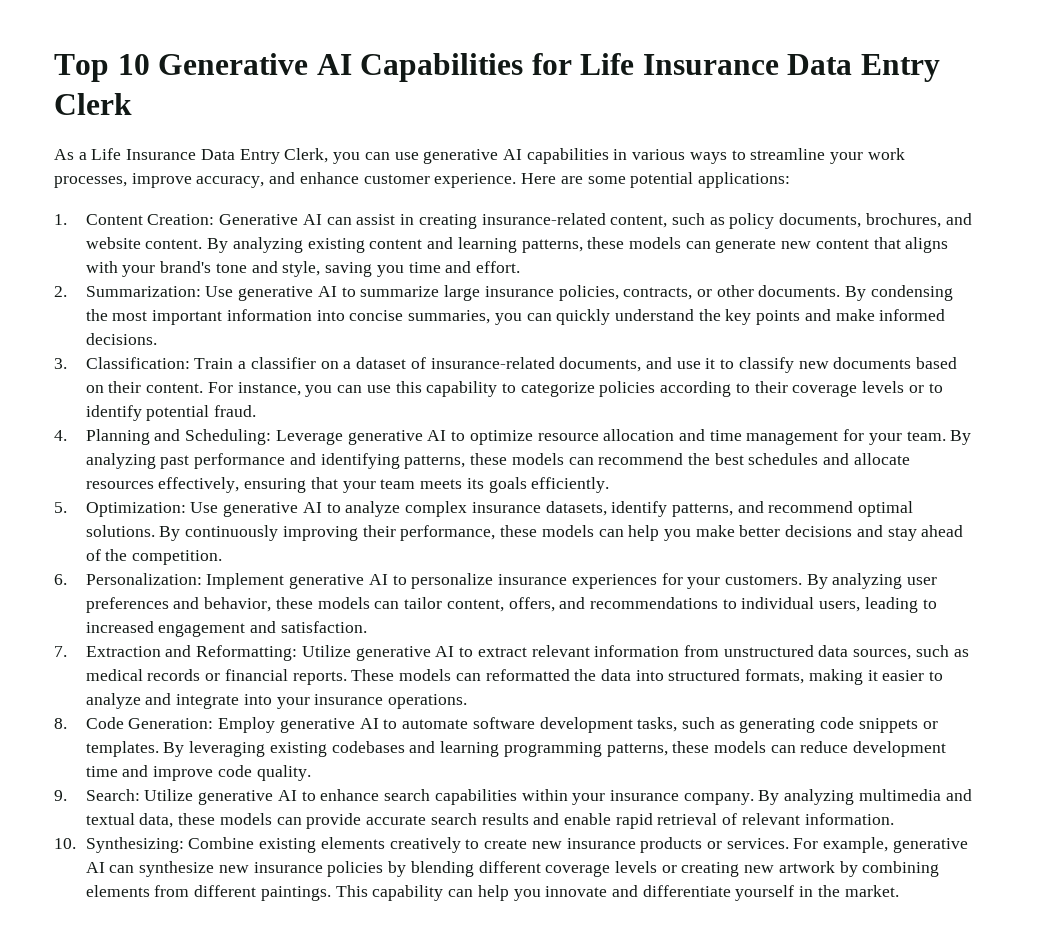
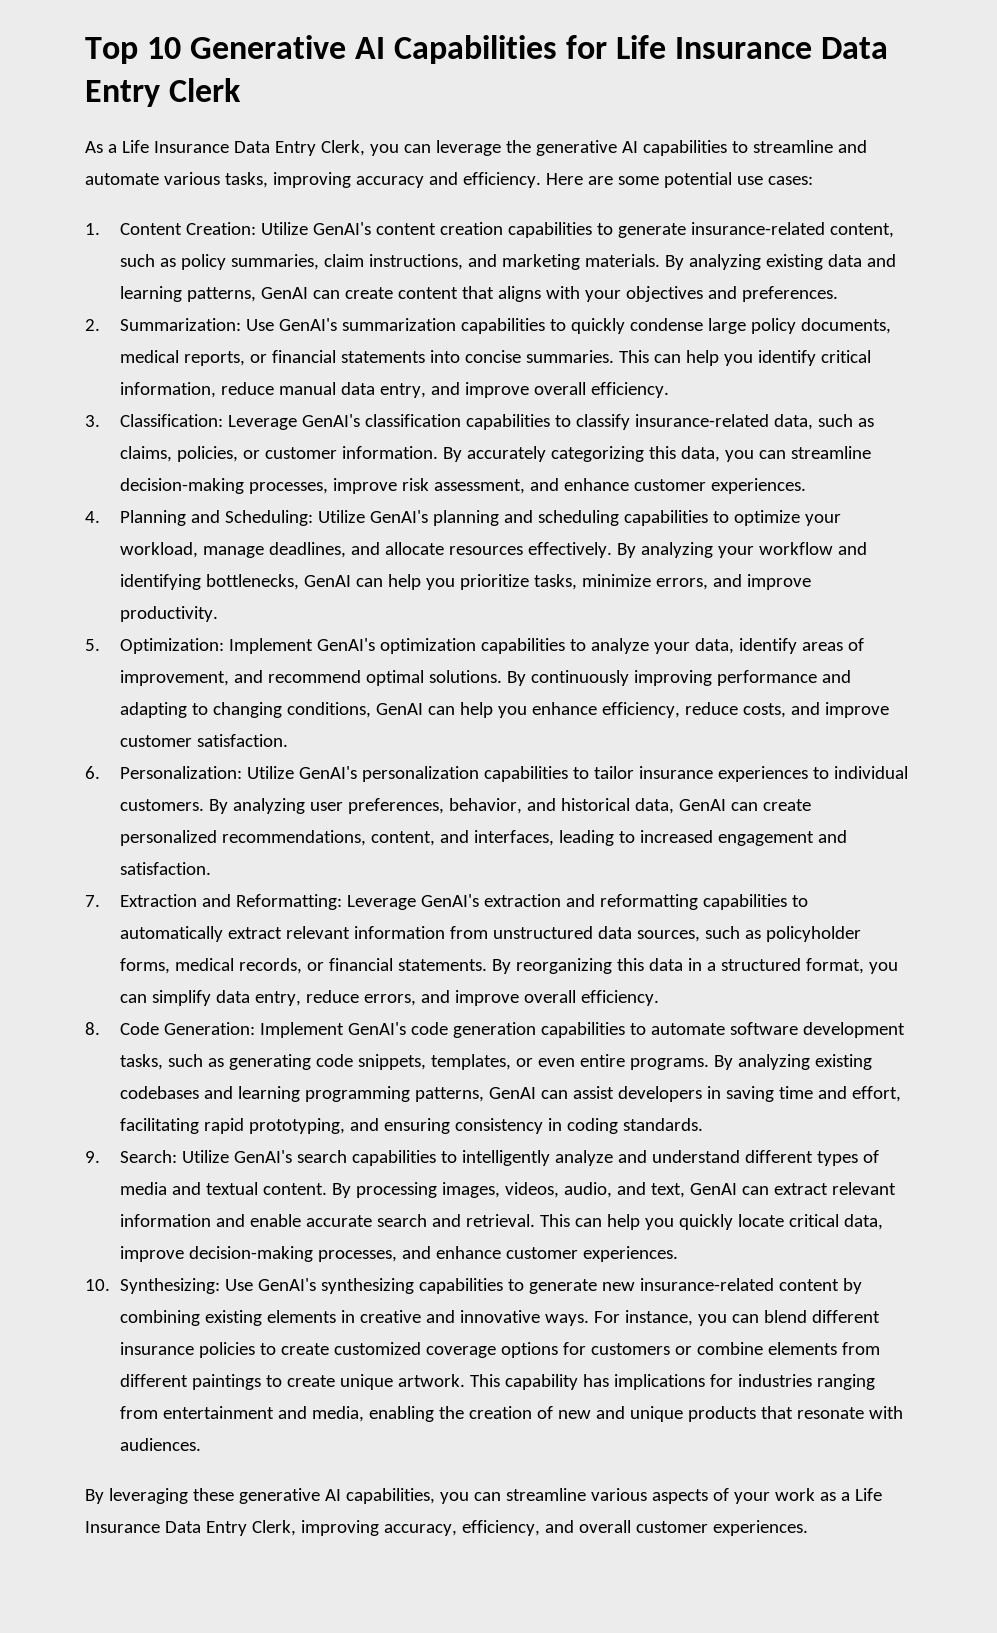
- As a Life Insurance Data Entry Clerk, you can use generative AI capabilities in various ways to streamline your work processes, improve accuracy, and enhance customer experience.
+ As a Life Insurance Data Entry Clerk, you can leverage the generative AI capabilities to streamline and automate various tasks, improving accuracy and efficiency.
- Here are some potential applications:
+ Here are some potential use cases:
- 1. Content Creation: Generative AI can assist in creating insurance-related content, such as policy documents, brochures, and website content. By analyzing existing content and learning patterns, these models can generate new content that aligns with your brand's tone and style, saving you time and effort.
- 2. Summarization: Use generative AI to summarize large insurance policies, contracts, or other documents. By condensing the most important information into concise summaries, you can quickly understand the key points and make informed decisions.
- 3. Classification: Train a classifier on a dataset of insurance-related documents, and use it to classify new documents based on their content. For instance, you can use this capability to categorize policies according to their coverage levels or to identify potential fraud.
- 4. Planning and Scheduling: Leverage generative AI to optimize resource allocation and time management for your team. By analyzing past performance and identifying patterns, these models can recommend the best schedules and allocate resources effectively, ensuring that your team meets its goals efficiently.
- 5. Optimization: Use generative AI to analyze complex insurance datasets, identify patterns, and recommend optimal solutions.
+ 1. Content Creation: Utilize GenAI's content creation capabilities to generate insurance-related content, such as policy summaries, claim instructions, and marketing materials. By analyzing existing data and learning patterns, GenAI can create content that aligns with your objectives and preferences.
+ 2. Summarization: Use GenAI's summarization capabilities to quickly condense large policy documents, medical reports, or financial statements into concise summaries. This can help you identify critical information, reduce manual data entry, and improve overall efficiency.
+ 3. Classification: Leverage GenAI's classification capabilities to classify insurance-related data, such as claims, policies, or customer information. By accurately categorizing this data, you can streamline decision-making processes, improve risk assessment, and enhance customer experiences.
+ 4. Planning and Scheduling: Utilize GenAI's planning and scheduling capabilities to optimize your workload, manage deadlines, and allocate resources effectively. By analyzing your workflow and identifying bottlenecks, GenAI can help you prioritize tasks, minimize errors, and improve productivity.
+ 5. Optimization: Implement GenAI's optimization capabilities to analyze your data, identify areas of improvement, and recommend optimal solutions.
- By continuously improving their performance, these models can help you make better decisions and stay ahead of the competition.
- 6. Personalization: Implement generative AI to personalize insurance experiences for your customers. By analyzing user preferences and behavior, these models can tailor content, offers, and recommendations to individual users, leading to increased engagement and satisfaction.
+ By continuously improving performance and adapting to changing conditions, GenAI can help you enhance efficiency, reduce costs, and improve customer satisfaction.
+ 6. Personalization: Utilize GenAI's personalization capabilities to tailor insurance experiences to individual customers. By analyzing user preferences, behavior, and historical data, GenAI can create personalized recommendations, content, and interfaces, leading to increased engagement and satisfaction.
- 7. Extraction and Reformatting: Utilize generative AI to extract relevant information from unstructured data sources, such as medical records or financial reports. These models can reformatted the data into structured formats, making it easier to analyze and integrate into your insurance operations.
- 8. Code Generation: Employ generative AI to automate software development tasks, such as generating code snippets or templates. By leveraging existing codebases and learning programming patterns, these models can reduce development time and improve code quality.
- 9. Search: Utilize generative AI to enhance search capabilities within your insurance company. By analyzing multimedia and textual data, these models can provide accurate search results and enable rapid retrieval of relevant information.
- 10. Synthesizing: Combine existing elements creatively to create new insurance products or services. For example, generative AI can synthesize new insurance policies by blending different coverage levels or creating new artwork by combining elements from different paintings. This capability can help you innovate and differentiate yourself in the market.
+ 7. Extraction and Reformatting: Leverage GenAI's extraction and reformatting capabilities to automatically extract relevant information from unstructured data sources, such as policyholder forms, medical records, or financial statements. By reorganizing this data in a structured format, you can simplify data entry, reduce errors, and improve overall efficiency.
+ 8. Code Generation: Implement GenAI's code generation capabilities to automate software development tasks, such as generating code snippets, templates, or even entire programs. By analyzing existing codebases and learning programming patterns, GenAI can assist developers in saving time and effort, facilitating rapid prototyping, and ensuring consistency in coding standards.
+ 9. Search: Utilize GenAI's search capabilities to intelligently analyze and understand different types of media and textual content. By processing images, videos, audio, and text, GenAI can extract relevant information and enable accurate search and retrieval. This can help you quickly locate critical data, improve decision-making processes, and enhance customer experiences.
+ 10. Synthesizing: Use GenAI's synthesizing capabilities to generate new insurance-related content by combining existing elements in creative and innovative ways. For instance, you can blend different insurance policies to create customized coverage options for customers or combine elements from different paintings to create unique artwork. This capability has implications for industries ranging from entertainment and media, enabling the creation of new and unique products that resonate with audiences.
+ By leveraging these generative AI capabilities, you can streamline various aspects of your work as a Life Insurance Data Entry Clerk, improving accuracy, efficiency, and overall customer experiences.

